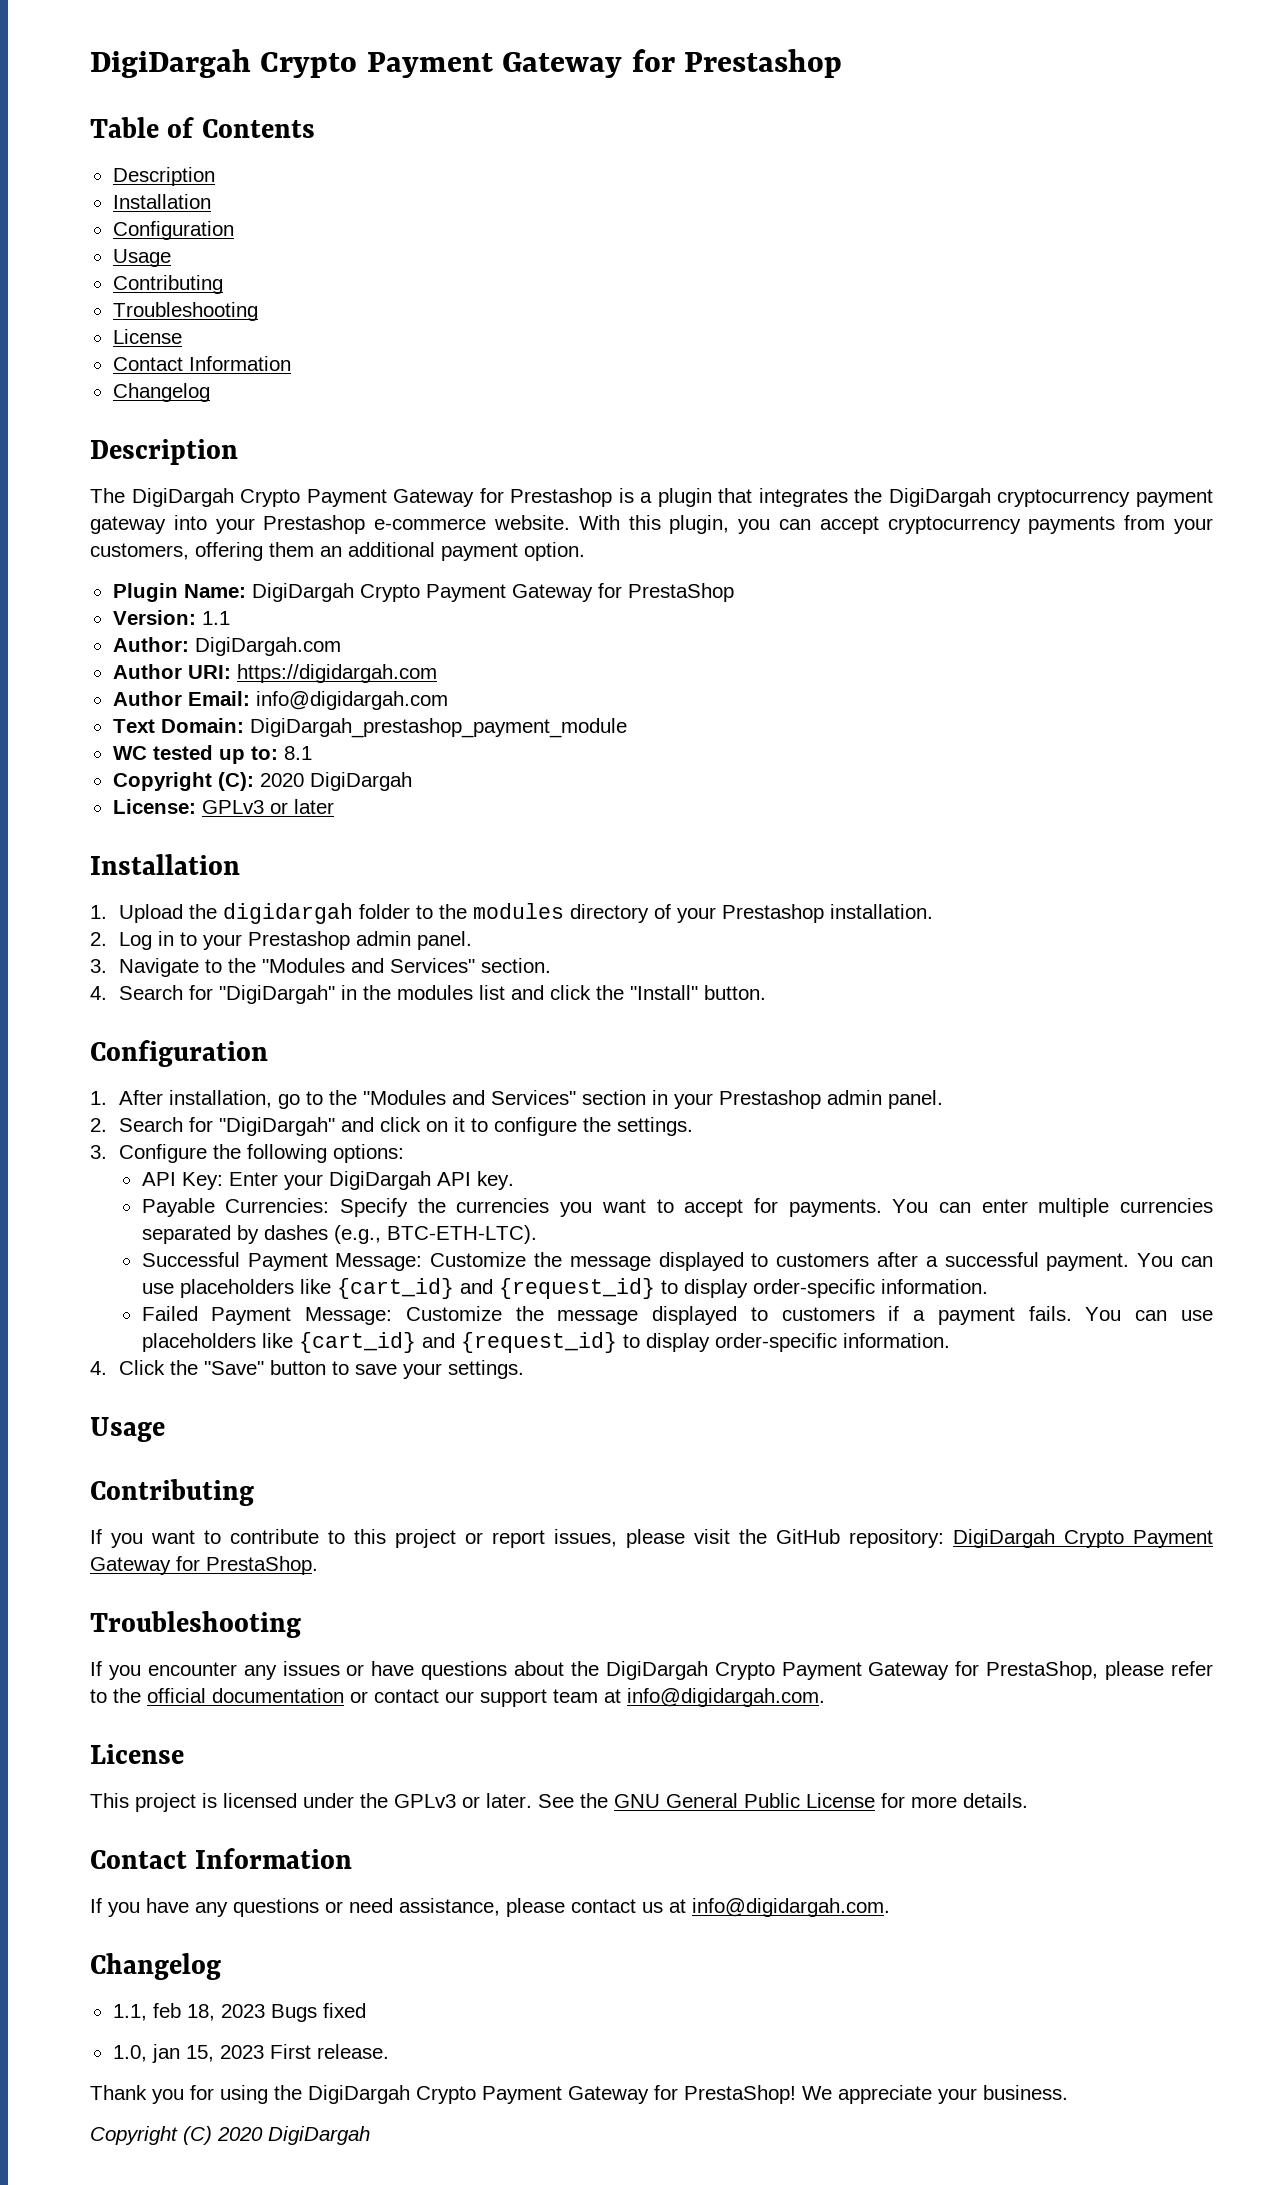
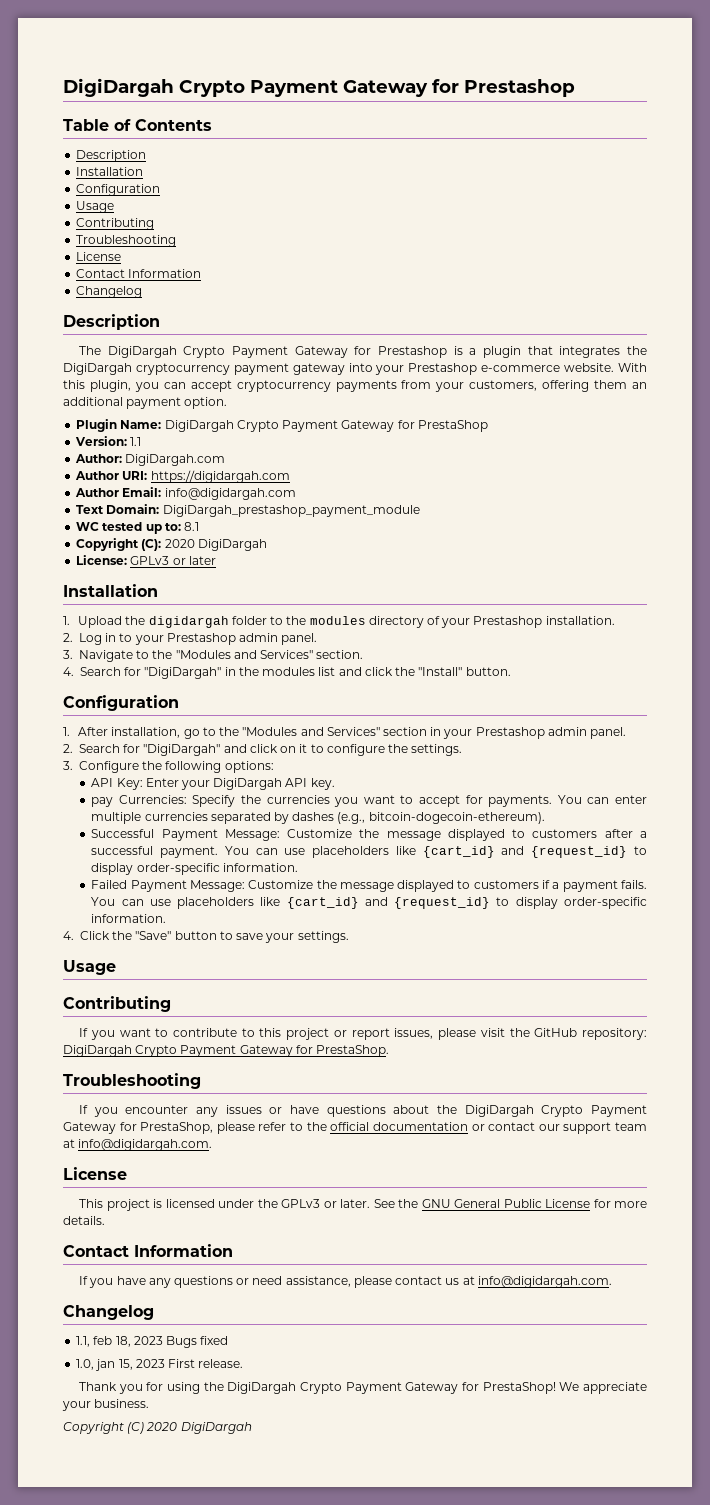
- Payable Currencies: Specify the currencies you want to accept for payments.
+ pay Currencies: Specify the currencies you want to accept for payments.
- You can enter multiple currencies separated by dashes (e.g., BTC-ETH-LTC).
+ You can enter multiple currencies separated by dashes (e.g., bitcoin-dogecoin-ethereum).

